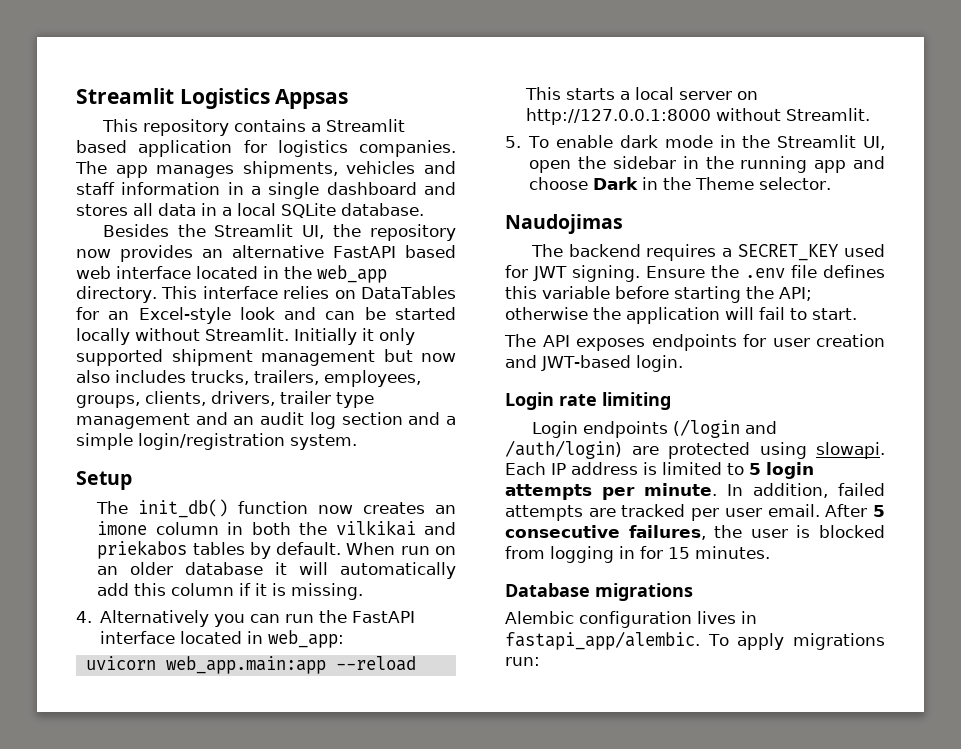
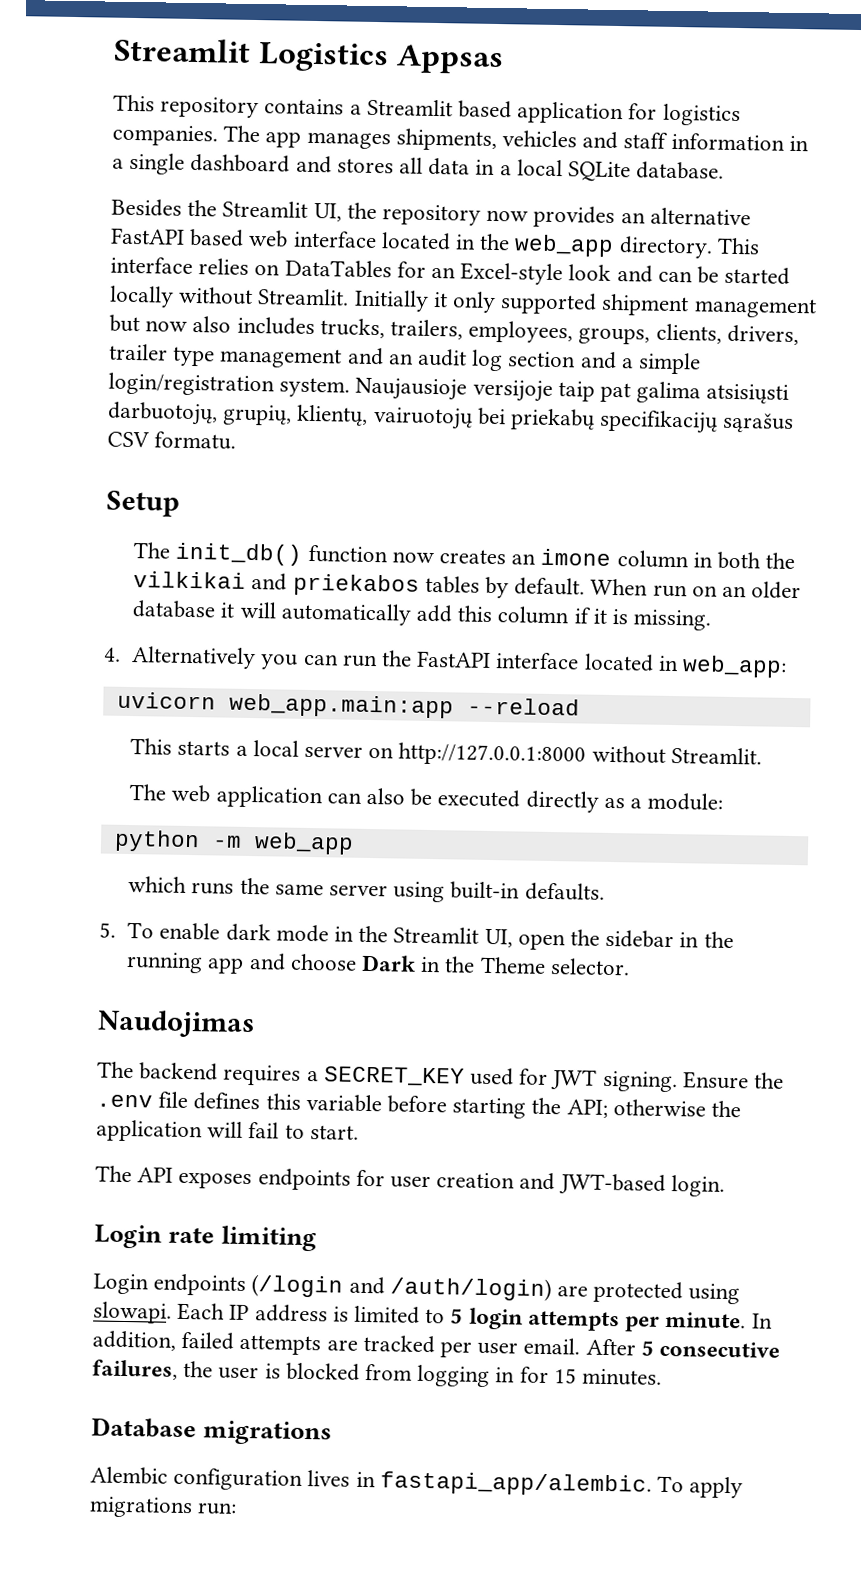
+ Naujausioje versijoje taip pat galima atsisiųsti darbuotojų, grupių, klientų, vairuotojų bei priekabų specifikacijų sąrašus CSV formatu.
+ The web application can also be executed directly as a module:
+ python -m web_app
+ which runs the same server using built-in defaults.

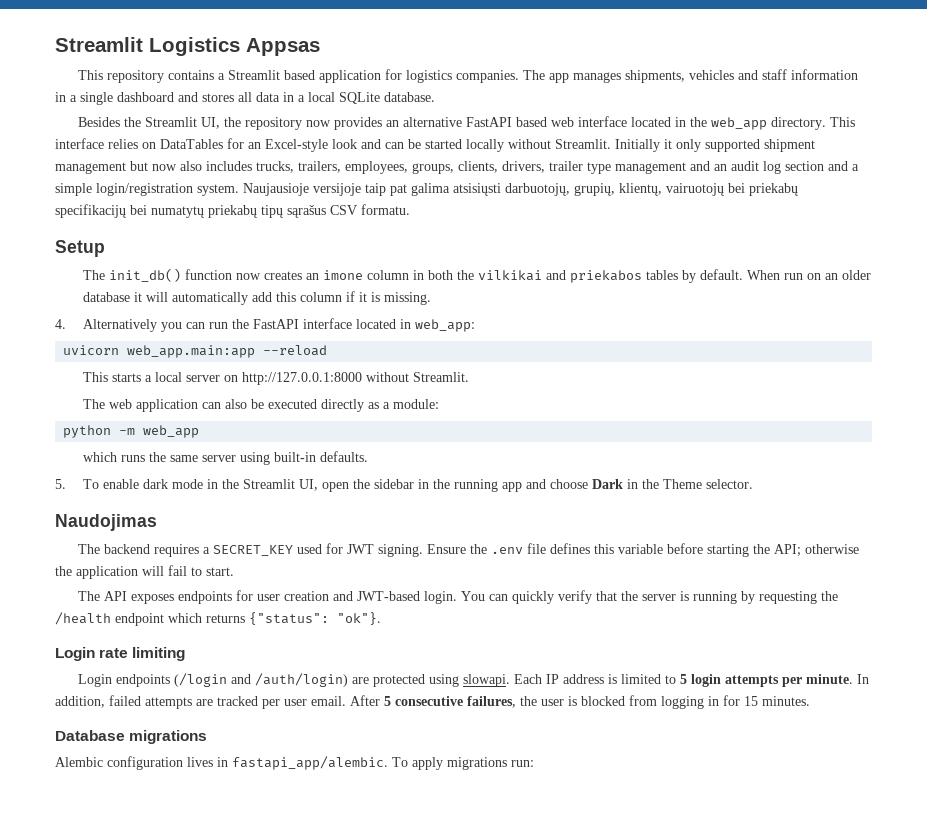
- Naujausioje versijoje taip pat galima atsisiųsti darbuotojų, grupių, klientų, vairuotojų bei priekabų specifikacijų sąrašus CSV formatu.
+ Naujausioje versijoje taip pat galima atsisiųsti darbuotojų, grupių, klientų, vairuotojų bei priekabų specifikacijų bei numatytų priekabų tipų sąrašus CSV formatu.
+ You can quickly verify that the server is running by requesting the /health endpoint which returns {"status": "ok"}.

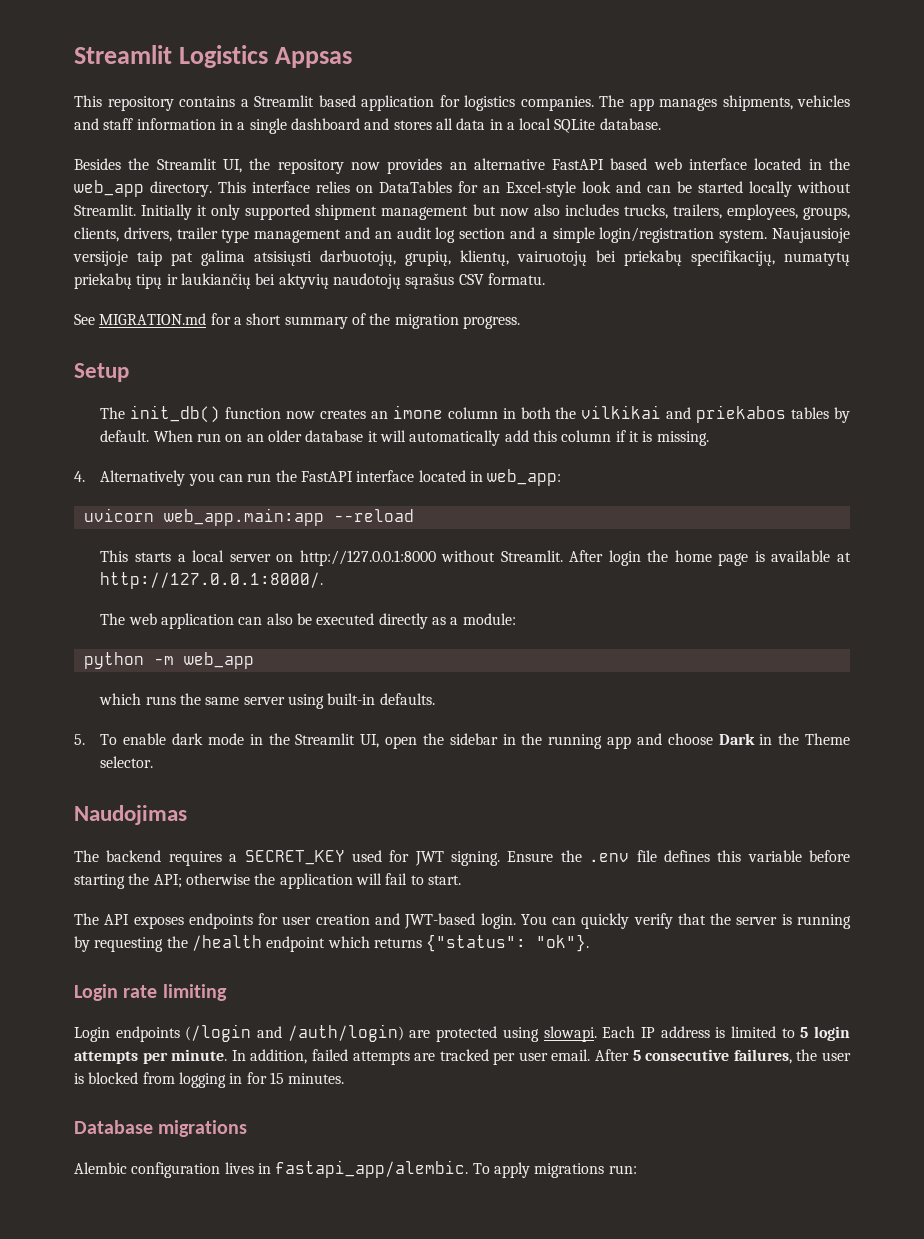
- Naujausioje versijoje taip pat galima atsisiųsti darbuotojų, grupių, klientų, vairuotojų bei priekabų specifikacijų bei numatytų priekabų tipų sąrašus CSV formatu.
+ Naujausioje versijoje taip pat galima atsisiųsti darbuotojų, grupių, klientų, vairuotojų bei priekabų specifikacijų, numatytų priekabų tipų ir laukiančių bei aktyvių naudotojų sąrašus CSV formatu.
+ See MIGRATION.md for a short summary of the migration progress.
+ After login the home page is available at http://127.0.0.1:8000/.

